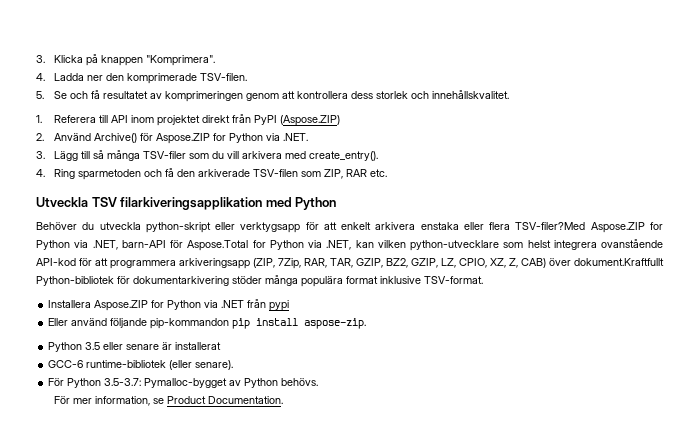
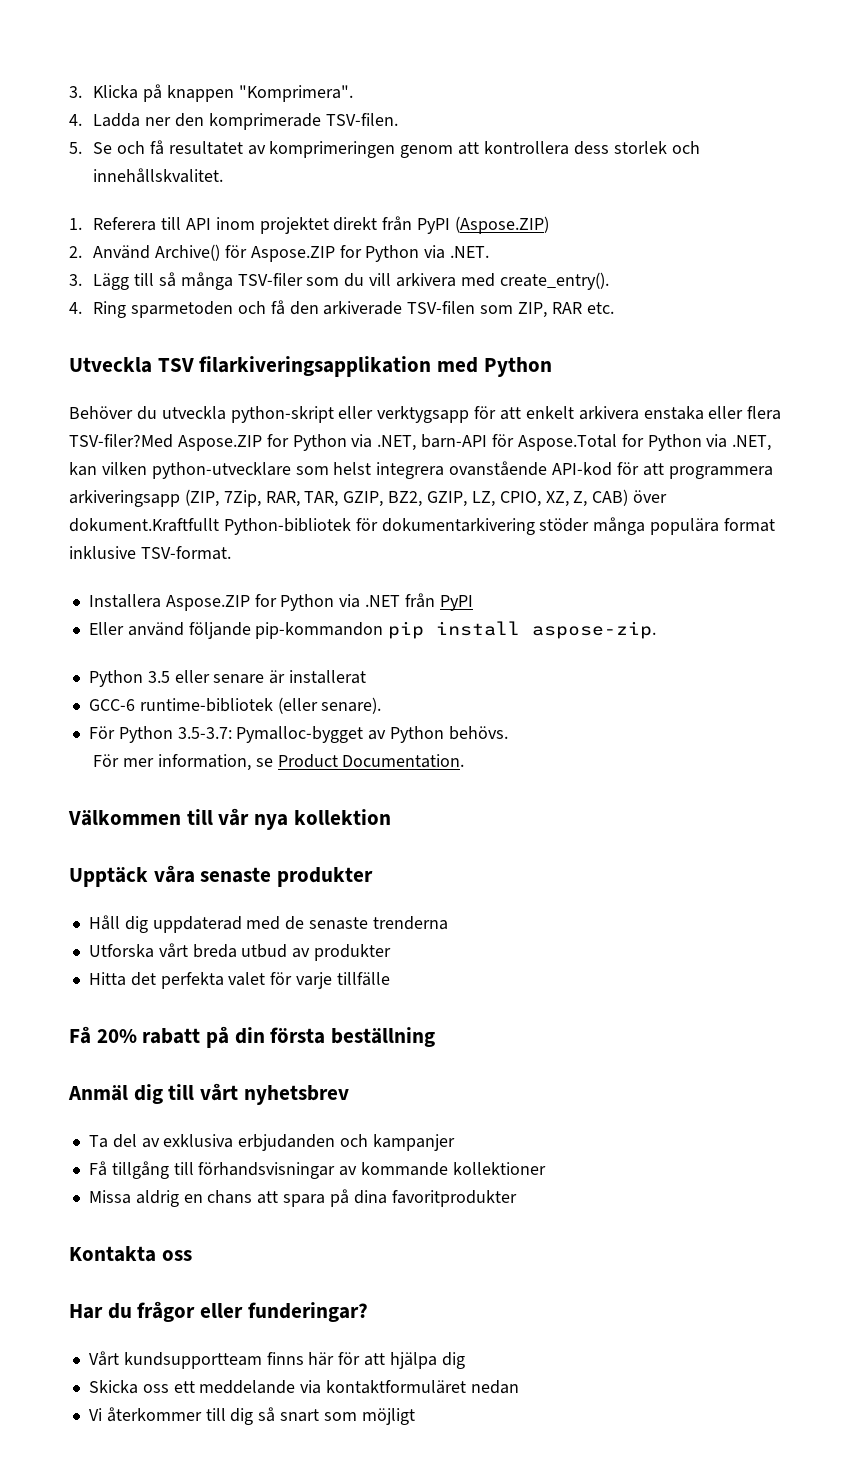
- Installera Aspose.ZIP for Python via .NET från pypi
+ Installera Aspose.ZIP for Python via .NET från PyPI
+ Välkommen till vår nya kollektion
+ Upptäck våra senaste produkter
+ Håll dig uppdaterad med de senaste trenderna
+ Utforska vårt breda utbud av produkter
+ Hitta det perfekta valet för varje tillfälle
+ Få 20% rabatt på din första beställning
+ Anmäl dig till vårt nyhetsbrev
+ Ta del av exklusiva erbjudanden och kampanjer
+ Få tillgång till förhandsvisningar av kommande kollektioner
+ Missa aldrig en chans att spara på dina favoritprodukter
+ Kontakta oss
+ Har du frågor eller funderingar?
+ Vårt kundsupportteam finns här för att hjälpa dig
+ Skicka oss ett meddelande via kontaktformuläret nedan
+ Vi återkommer till dig så snart som möjligt

